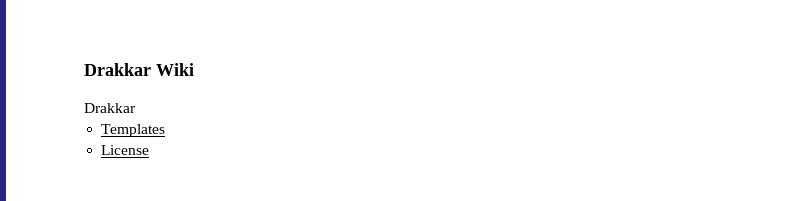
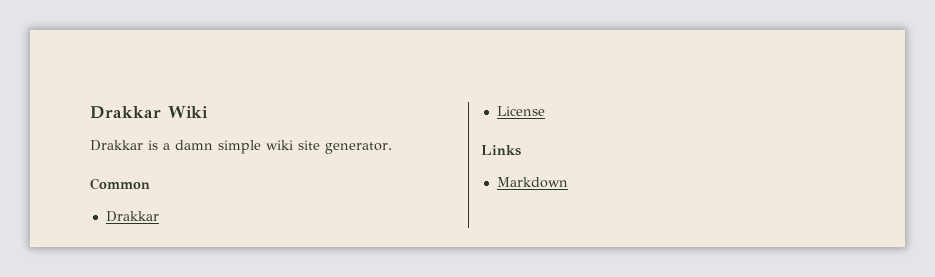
  Drakkar Wiki
+ Drakkar is a damn simple wiki site generator.
+ Common
  Drakkar
- Templates
+ Links
+ Markdown

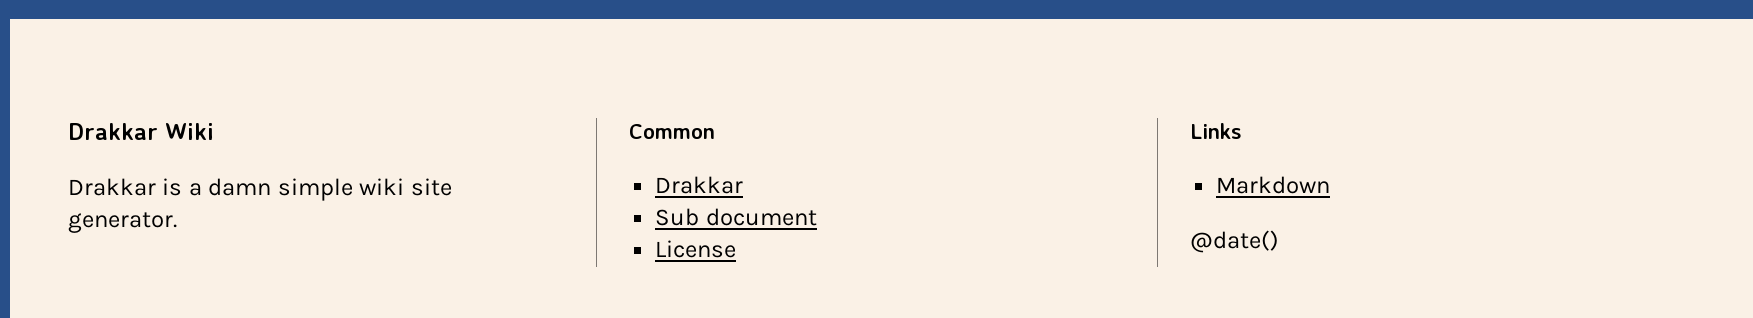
+ Sub document
+ @date()

